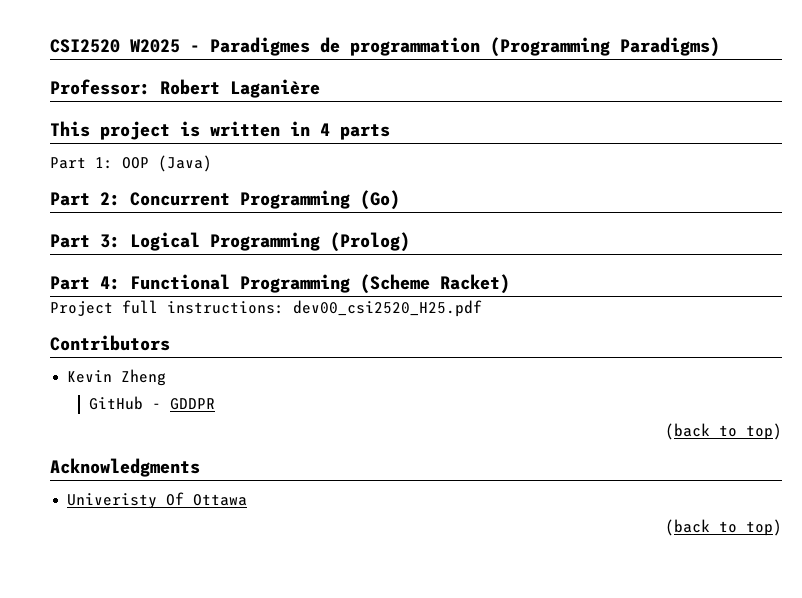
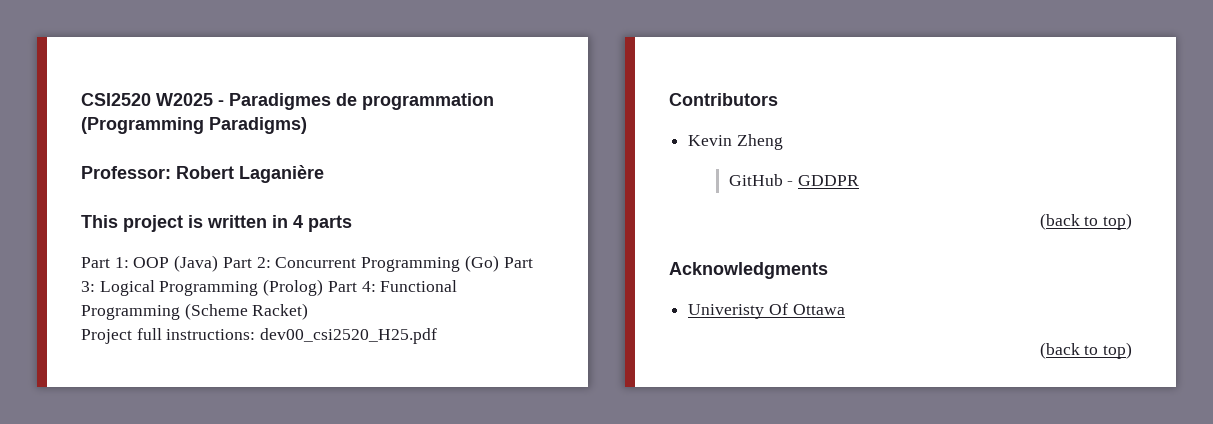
- Part 1: OOP (Java)
- Part 2: Concurrent Programming (Go)
- Part 3: Logical Programming (Prolog)
- Part 4: Functional Programming (Scheme Racket)
+ Part 1: OOP (Java) Part 2: Concurrent Programming (Go) Part 3: Logical Programming (Prolog) Part 4: Functional Programming (Scheme Racket)

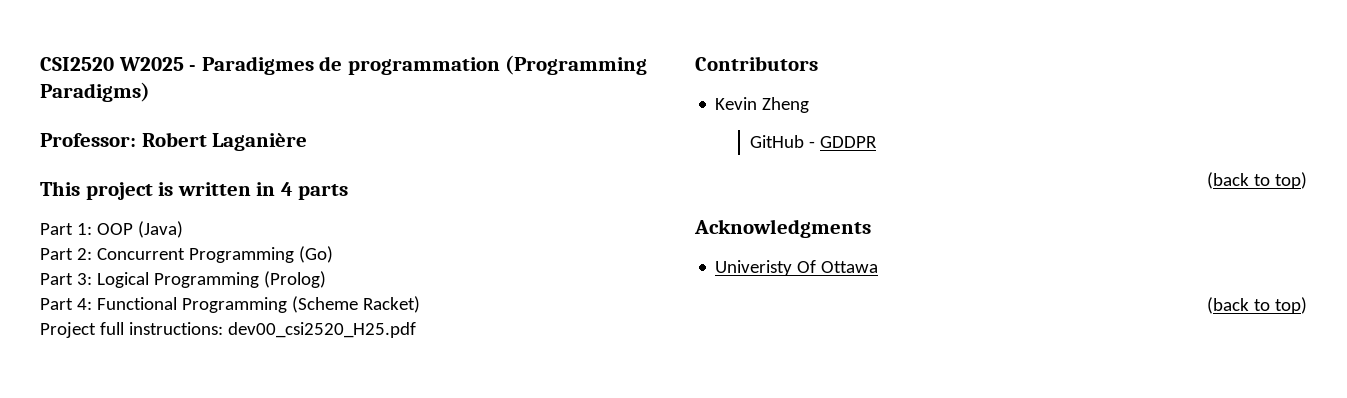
- Part 1: OOP (Java) Part 2: Concurrent Programming (Go) Part 3: Logical Programming (Prolog) Part 4: Functional Programming (Scheme Racket)
+ Part 1: OOP (Java)
+ Part 2: Concurrent Programming (Go)
+ Part 3: Logical Programming (Prolog)
+ Part 4: Functional Programming (Scheme Racket)

